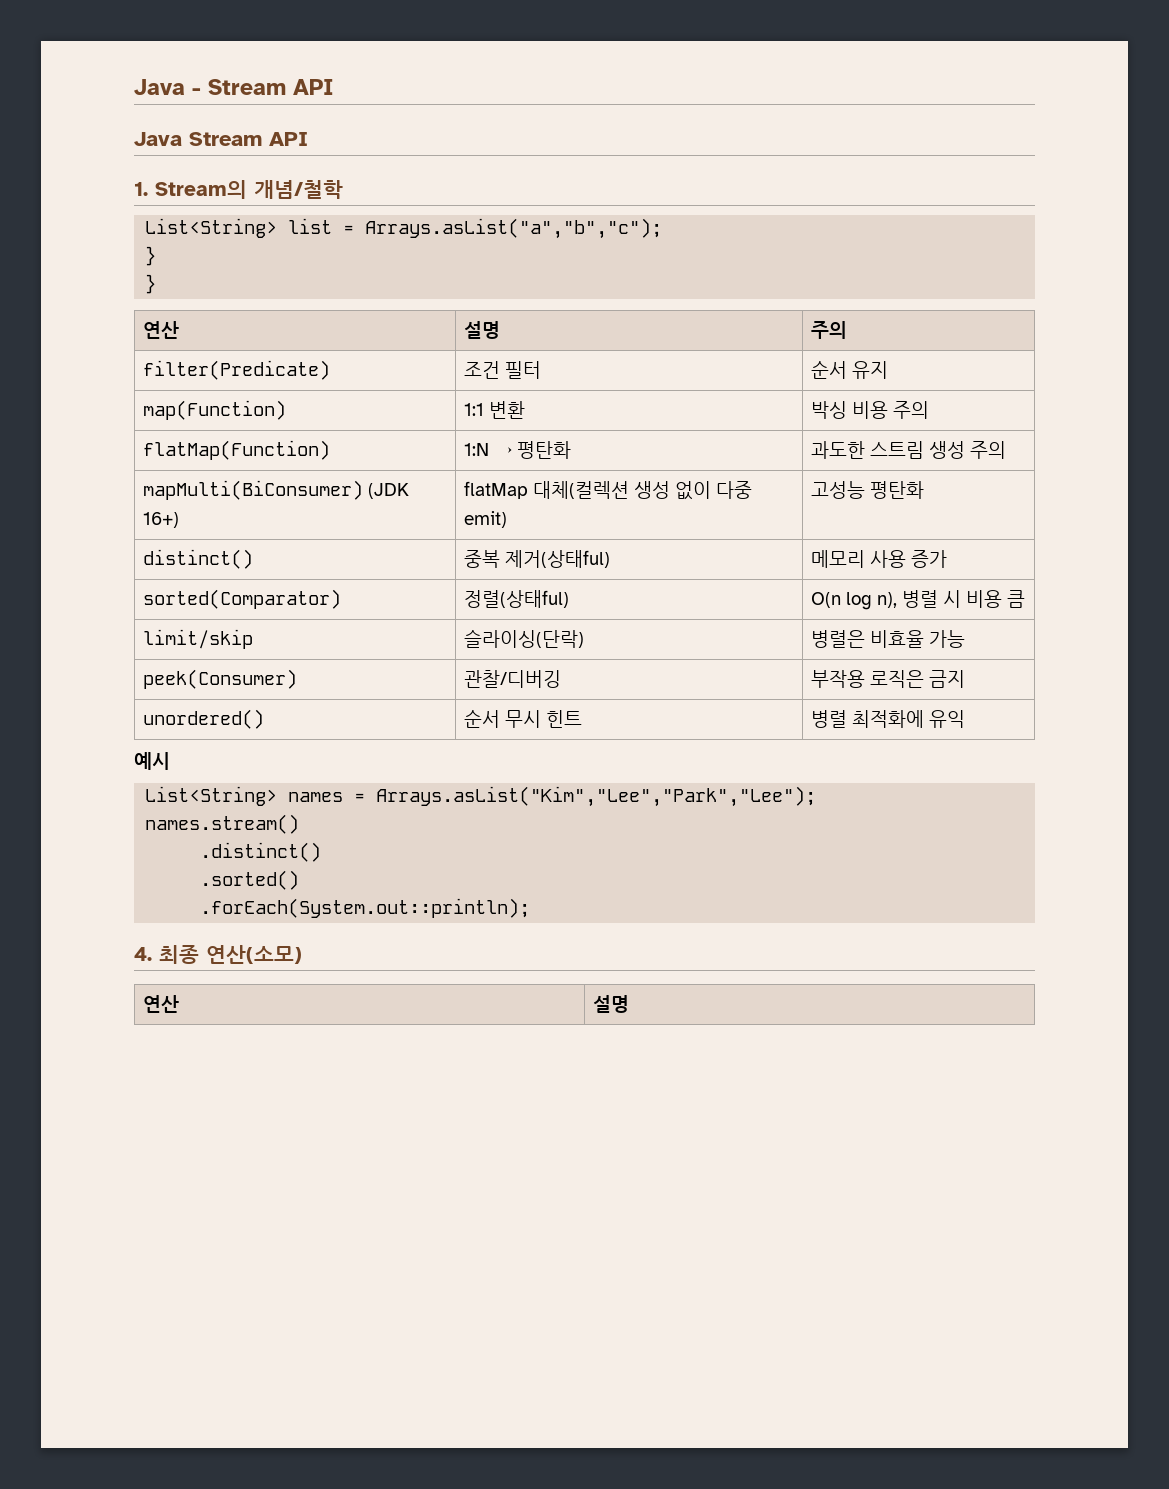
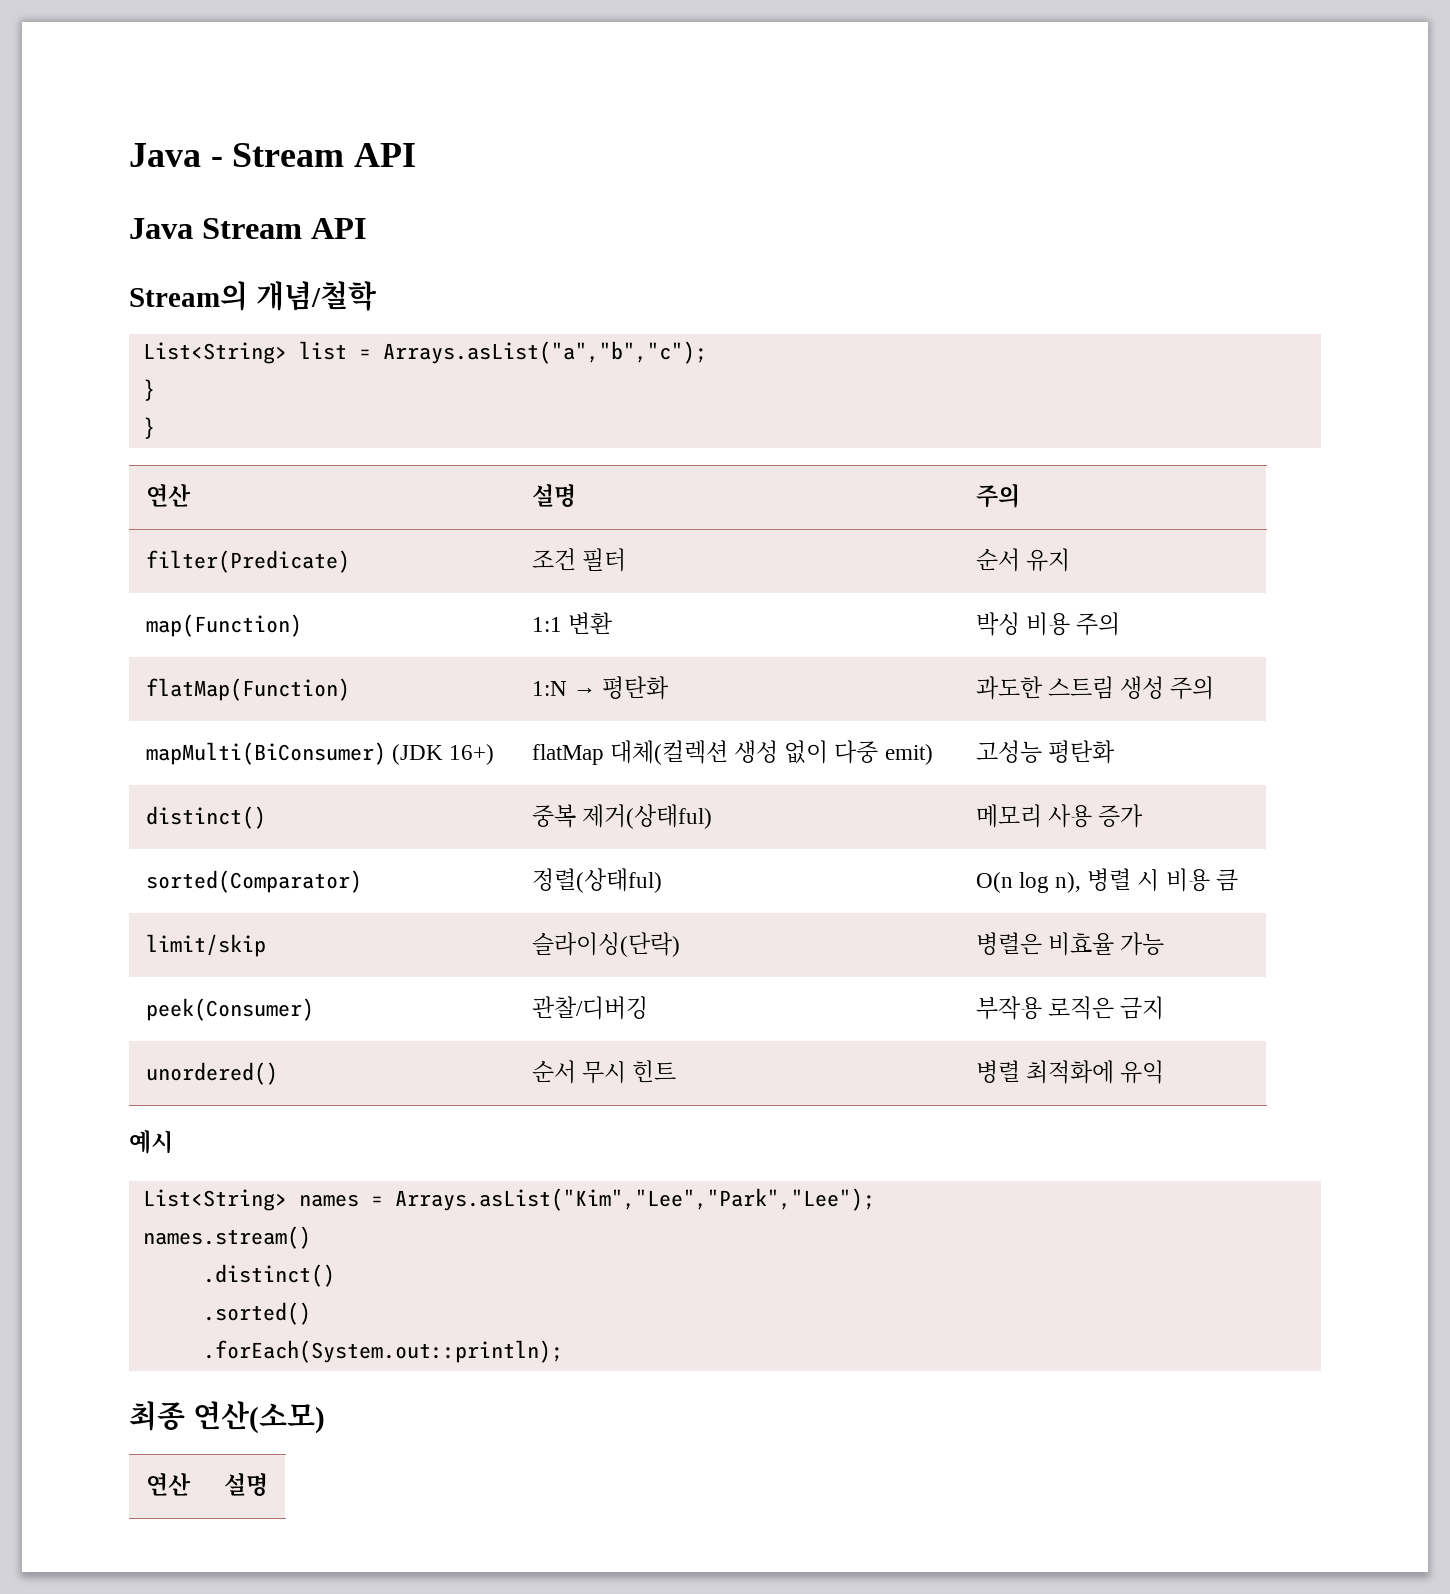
- 1. Stream의 개념/철학
+ Stream의 개념/철학
- 4. 최종 연산(소모)
+ 최종 연산(소모)

